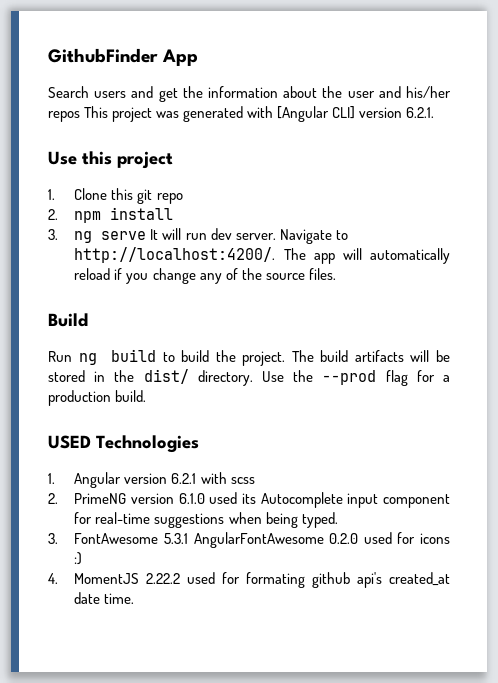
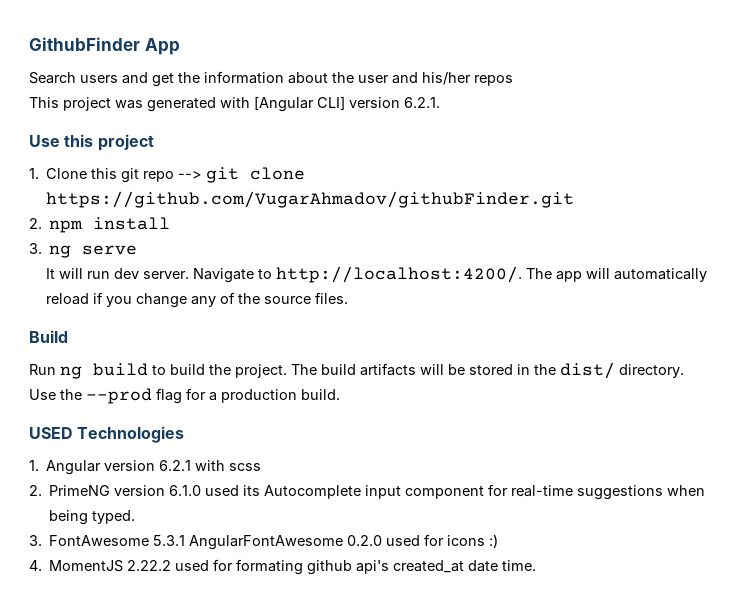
- Search users and get the information about the user and his/her repos This project was generated with [Angular CLI] version 6.2.1.
+ Search users and get the information about the user and his/her repos
+ This project was generated with [Angular CLI] version 6.2.1.
- 1. Clone this git repo
+ 1. Clone this git repo --> git clone https://github.com/VugarAhmadov/githubFinder.git
- 3. ng serve It will run dev server.
+ 3. ng serve
+ It will run dev server.

